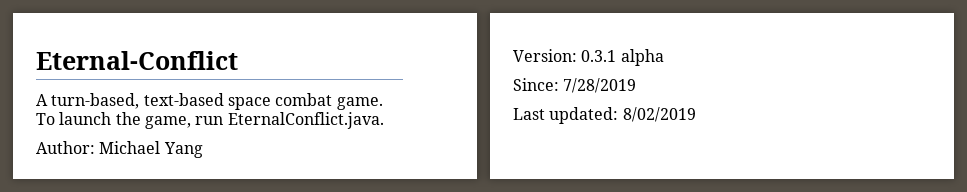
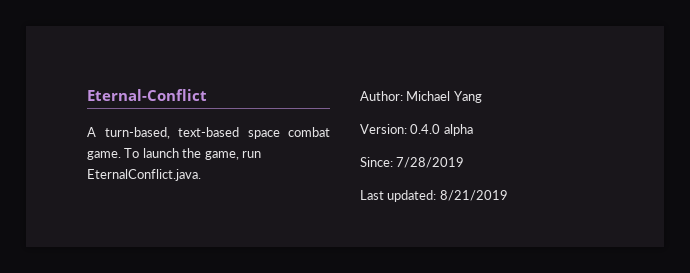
- Version: 0.3.1 alpha
+ Version: 0.4.0 alpha
- Last updated: 8/02/2019
+ Last updated: 8/21/2019

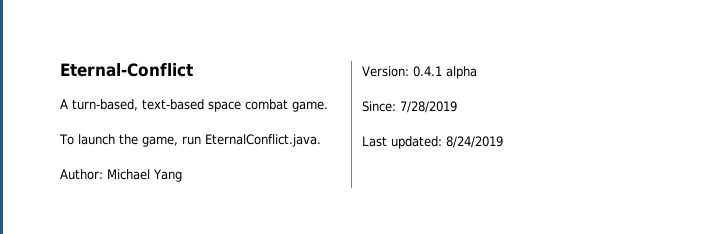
- A turn-based, text-based space combat game. To launch the game, run EternalConflict.java.
+ A turn-based, text-based space combat game.
+ To launch the game, run EternalConflict.java.
- Version: 0.4.0 alpha
+ Version: 0.4.1 alpha
- Last updated: 8/21/2019
+ Last updated: 8/24/2019

